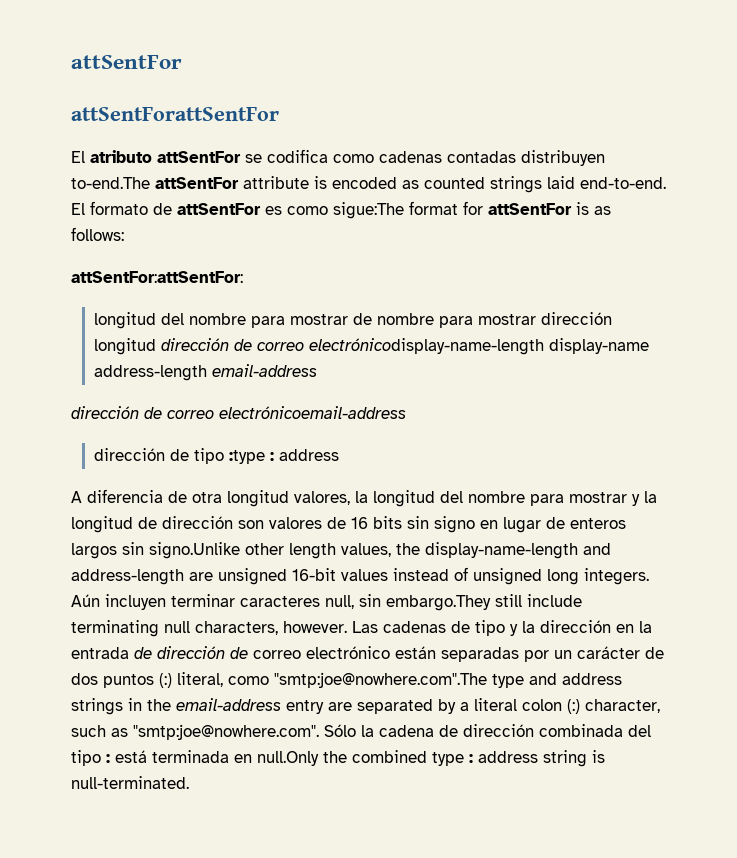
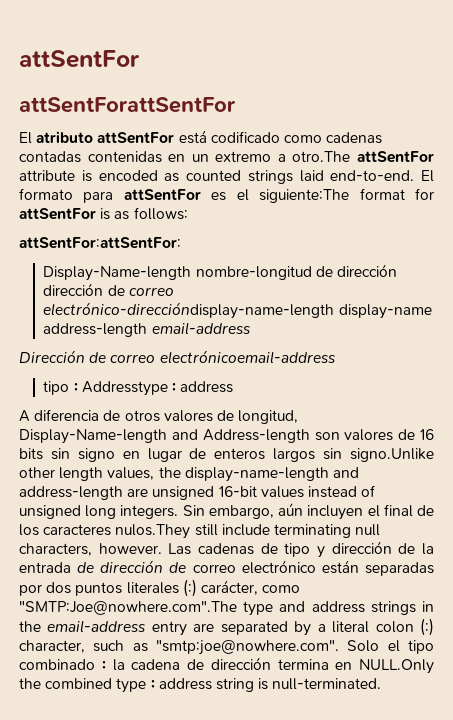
- El atributo attSentFor se codifica como cadenas contadas distribuyen to-end.The attSentFor attribute is encoded as counted strings laid end-to-end.
+ El atributo attSentFor está codificado como cadenas contadas contenidas en un extremo a otro.The attSentFor attribute is encoded as counted strings laid end-to-end.
- El formato de attSentFor es como sigue:The format for attSentFor is as follows:
+ El formato para attSentFor es el siguiente:The format for attSentFor is as follows:
- longitud del nombre para mostrar de nombre para mostrar dirección longitud dirección de correo electrónicodisplay-name-length display-name address-length email-address
+ Display-Name-length nombre-longitud de dirección dirección de correo electrónico-direccióndisplay-name-length display-name address-length email-address
- dirección de correo electrónicoemail-address
+ Dirección de correo electrónicoemail-address
- dirección de tipo :type : address
+ tipo : Addresstype : address
- A diferencia de otra longitud valores, la longitud del nombre para mostrar y la longitud de dirección son valores de 16 bits sin signo en lugar de enteros largos sin signo.Unlike other length values, the display-name-length and address-length are unsigned 16-bit values instead of unsigned long integers.
+ A diferencia de otros valores de longitud, Display-Name-length and Address-length son valores de 16 bits sin signo en lugar de enteros largos sin signo.Unlike other length values, the display-name-length and address-length are unsigned 16-bit values instead of unsigned long integers.
- Aún incluyen terminar caracteres null, sin embargo.They still include terminating null characters, however.
+ Sin embargo, aún incluyen el final de los caracteres nulos.They still include terminating null characters, however.
- Las cadenas de tipo y la dirección en la entrada de dirección de correo electrónico están separadas por un carácter de dos puntos (:) literal, como "smtp:joe@nowhere.com".The type and address strings in the email-address entry are separated by a literal colon (:) character, such as "smtp:joe@nowhere.com". Sólo la cadena de dirección combinada del tipo : está terminada en null.Only the combined type : address string is null-terminated.
+ Las cadenas de tipo y dirección de la entrada de dirección de correo electrónico están separadas por dos puntos literales (:) carácter, como "SMTP:Joe@nowhere.com".The type and address strings in the email-address entry are separated by a literal colon (:) character, such as "smtp:joe@nowhere.com". Solo el tipo combinado : la cadena de dirección termina en NULL.Only the combined type : address string is null-terminated.

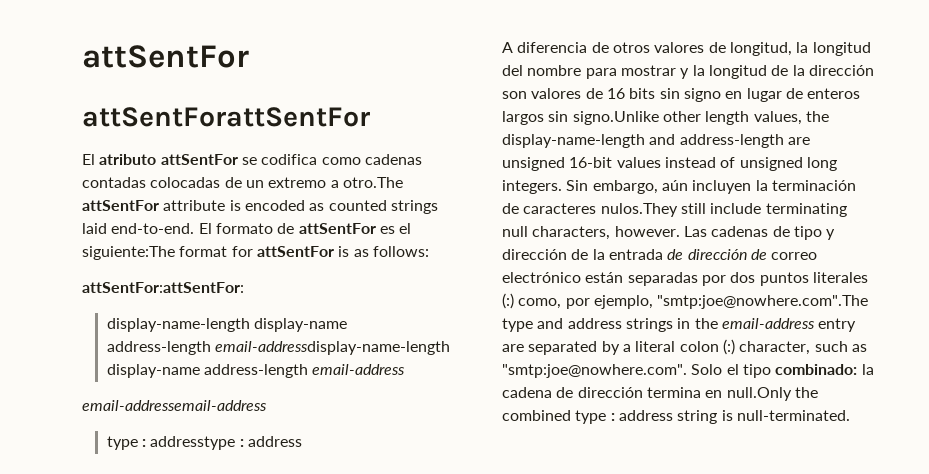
- El atributo attSentFor está codificado como cadenas contadas contenidas en un extremo a otro.The attSentFor attribute is encoded as counted strings laid end-to-end.
+ El atributo attSentFor se codifica como cadenas contadas colocadas de un extremo a otro.The attSentFor attribute is encoded as counted strings laid end-to-end.
- El formato para attSentFor es el siguiente:The format for attSentFor is as follows:
+ El formato de attSentFor es el siguiente:The format for attSentFor is as follows:
- Display-Name-length nombre-longitud de dirección dirección de correo electrónico-direccióndisplay-name-length display-name address-length email-address
- Dirección de correo electrónicoemail-address
- tipo : Addresstype : address
+ display-name-length display-name address-length email-addressdisplay-name-length display-name address-length email-address
+ email-addressemail-address
+ type : addresstype : address
- A diferencia de otros valores de longitud, Display-Name-length and Address-length son valores de 16 bits sin signo en lugar de enteros largos sin signo.Unlike other length values, the display-name-length and address-length are unsigned 16-bit values instead of unsigned long integers.
+ A diferencia de otros valores de longitud, la longitud del nombre para mostrar y la longitud de la dirección son valores de 16 bits sin signo en lugar de enteros largos sin signo.Unlike other length values, the display-name-length and address-length are unsigned 16-bit values instead of unsigned long integers.
- Sin embargo, aún incluyen el final de los caracteres nulos.They still include terminating null characters, however.
+ Sin embargo, aún incluyen la terminación de caracteres nulos.They still include terminating null characters, however.
- Las cadenas de tipo y dirección de la entrada de dirección de correo electrónico están separadas por dos puntos literales (:) carácter, como "SMTP:Joe@nowhere.com".The type and address strings in the email-address entry are separated by a literal colon (:) character, such as "smtp:joe@nowhere.com". Solo el tipo combinado : la cadena de dirección termina en NULL.Only the combined type : address string is null-terminated.
+ Las cadenas de tipo y dirección de la entrada de dirección de correo electrónico están separadas por dos puntos literales (:) como, por ejemplo, "smtp:joe@nowhere.com".The type and address strings in the email-address entry are separated by a literal colon (:) character, such as "smtp:joe@nowhere.com". Solo el tipo combinado: la cadena de dirección termina en null.Only the combined type : address string is null-terminated.

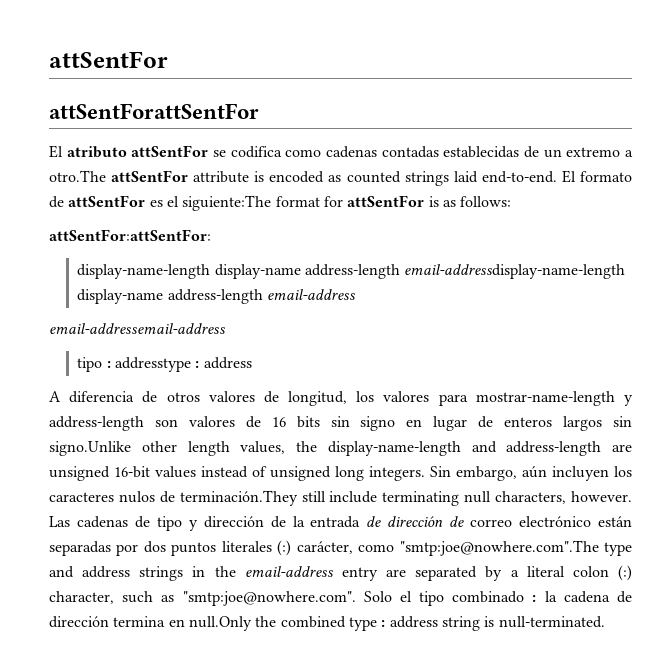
- El atributo attSentFor se codifica como cadenas contadas colocadas de un extremo a otro.The attSentFor attribute is encoded as counted strings laid end-to-end.
+ El atributo attSentFor se codifica como cadenas contadas establecidas de un extremo a otro.The attSentFor attribute is encoded as counted strings laid end-to-end.
- type : addresstype : address
+ tipo : addresstype : address
- A diferencia de otros valores de longitud, la longitud del nombre para mostrar y la longitud de la dirección son valores de 16 bits sin signo en lugar de enteros largos sin signo.Unlike other length values, the display-name-length and address-length are unsigned 16-bit values instead of unsigned long integers.
+ A diferencia de otros valores de longitud, los valores para mostrar-name-length y address-length son valores de 16 bits sin signo en lugar de enteros largos sin signo.Unlike other length values, the display-name-length and address-length are unsigned 16-bit values instead of unsigned long integers.
- Sin embargo, aún incluyen la terminación de caracteres nulos.They still include terminating null characters, however.
+ Sin embargo, aún incluyen los caracteres nulos de terminación.They still include terminating null characters, however.
- Las cadenas de tipo y dirección de la entrada de dirección de correo electrónico están separadas por dos puntos literales (:) como, por ejemplo, "smtp:joe@nowhere.com".The type and address strings in the email-address entry are separated by a literal colon (:) character, such as "smtp:joe@nowhere.com". Solo el tipo combinado: la cadena de dirección termina en null.Only the combined type : address string is null-terminated.
+ Las cadenas de tipo y dirección de la entrada de dirección de correo electrónico están separadas por dos puntos literales (:) carácter, como "smtp:joe@nowhere.com".The type and address strings in the email-address entry are separated by a literal colon (:) character, such as "smtp:joe@nowhere.com". Solo el tipo combinado : la cadena de dirección termina en null.Only the combined type : address string is null-terminated.

